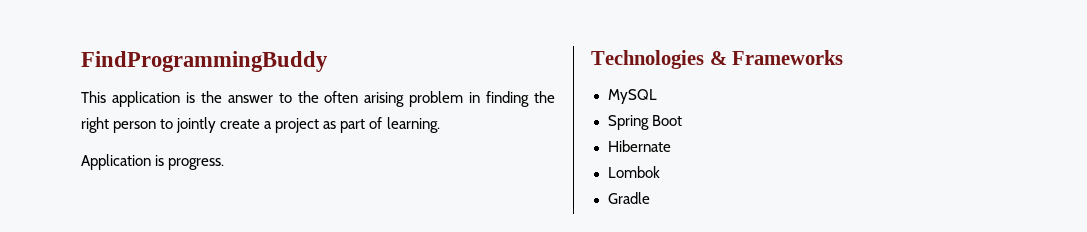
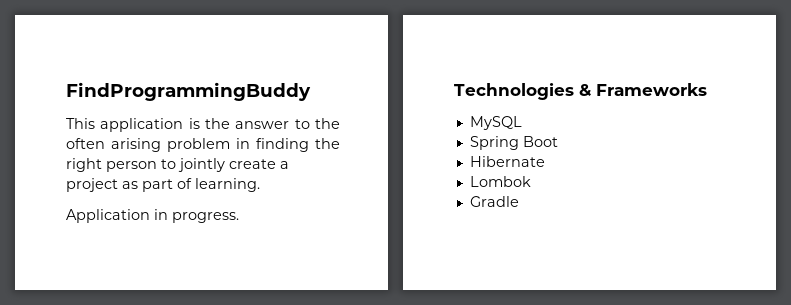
- Application is progress.
+ Application in progress.

